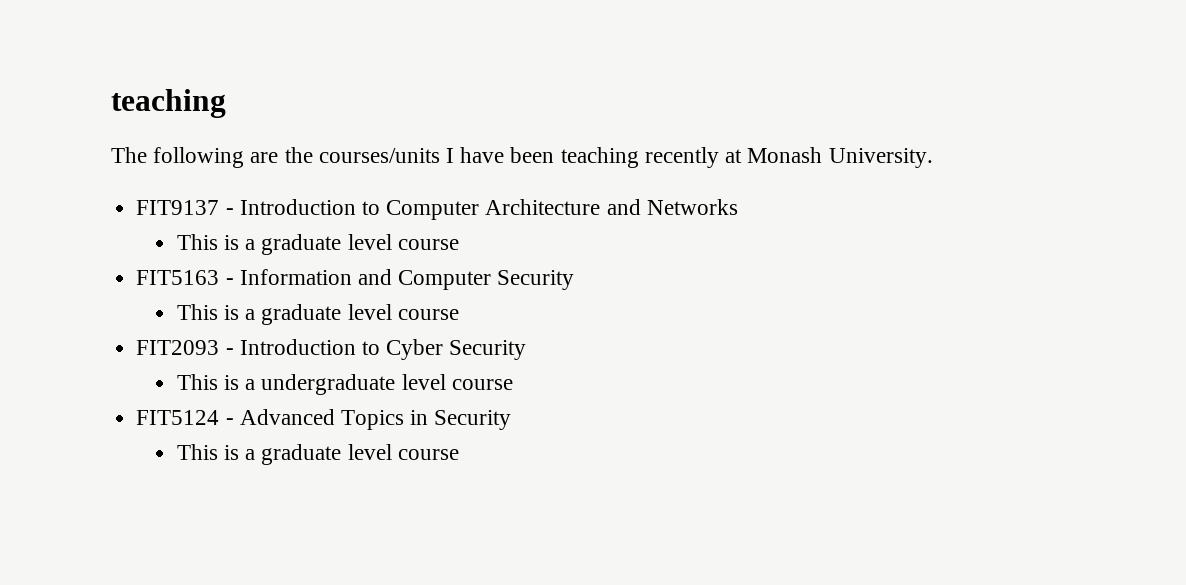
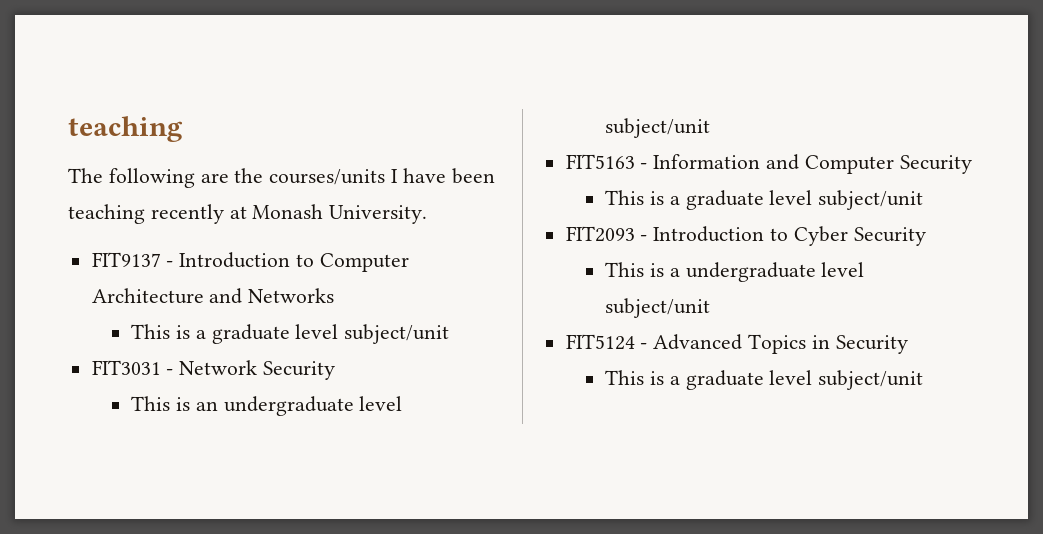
  FIT9137 - Introduction to Computer Architecture and Networks
- This is a graduate level course
+ This is a graduate level subject/unit
+ FIT3031 - Network Security
+ This is an undergraduate level subject/unit
  FIT5163 - Information and Computer Security
- This is a graduate level course
+ This is a graduate level subject/unit
- This is a undergraduate level course
+ This is a undergraduate level subject/unit
  FIT5124 - Advanced Topics in Security
- This is a graduate level course
+ This is a graduate level subject/unit

